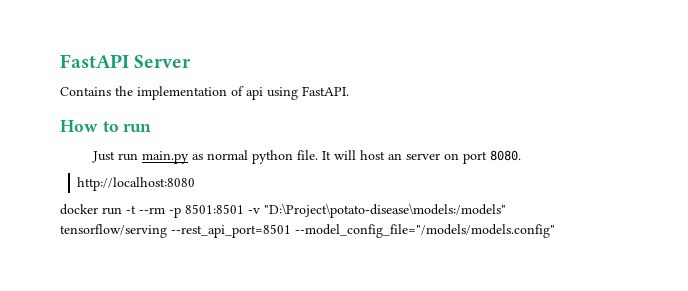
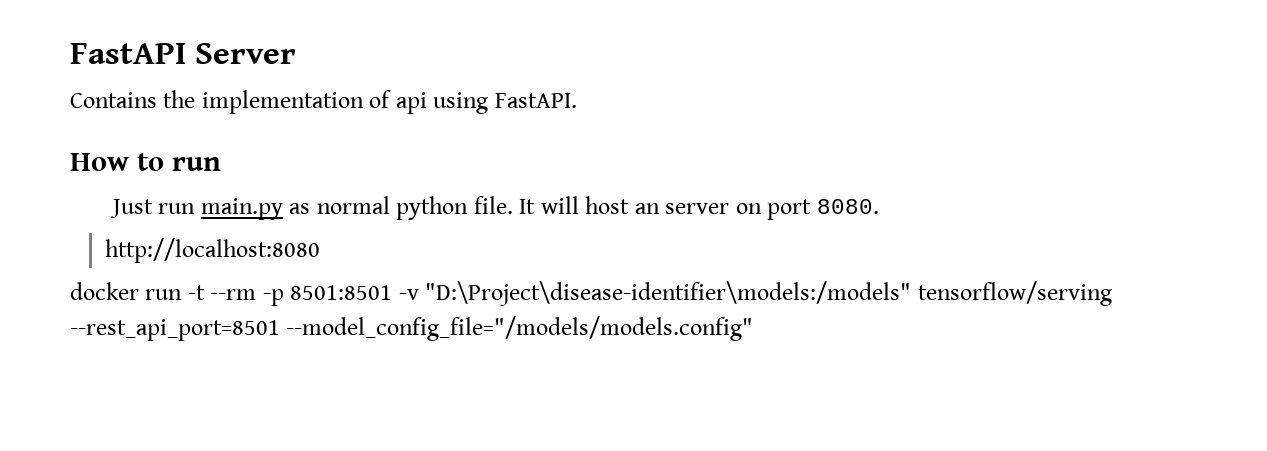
- docker run -t --rm -p 8501:8501 -v "D:\Project\potato-disease\models:/models" tensorflow/serving --rest_api_port=8501 --model_config_file="/models/models.config"
+ docker run -t --rm -p 8501:8501 -v "D:\Project\disease-identifier\models:/models" tensorflow/serving --rest_api_port=8501 --model_config_file="/models/models.config"

